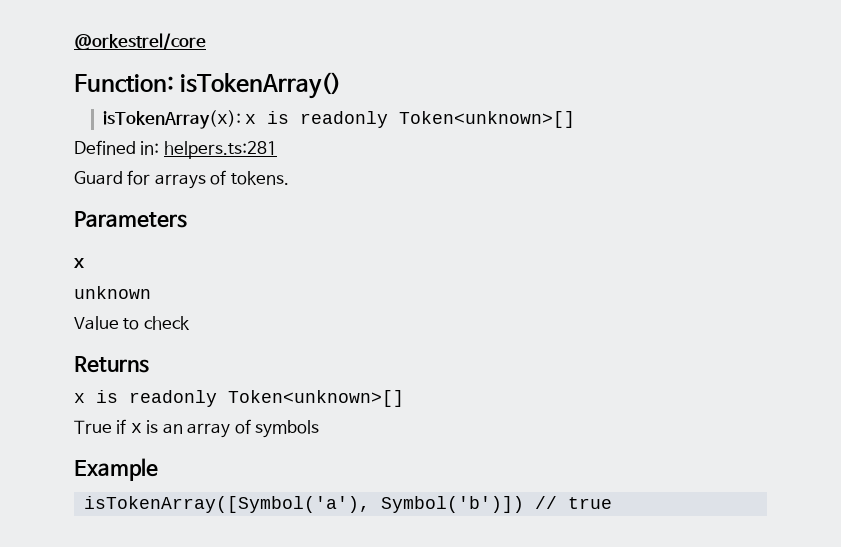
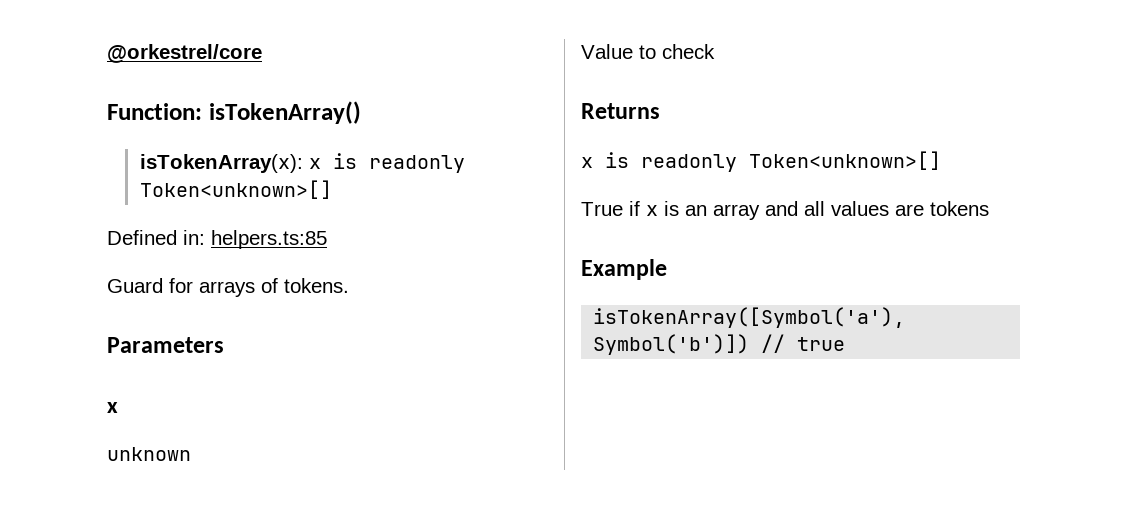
- Defined in: helpers.ts:281
+ Defined in: helpers.ts:85
- True if x is an array of symbols
+ True if x is an array and all values are tokens

